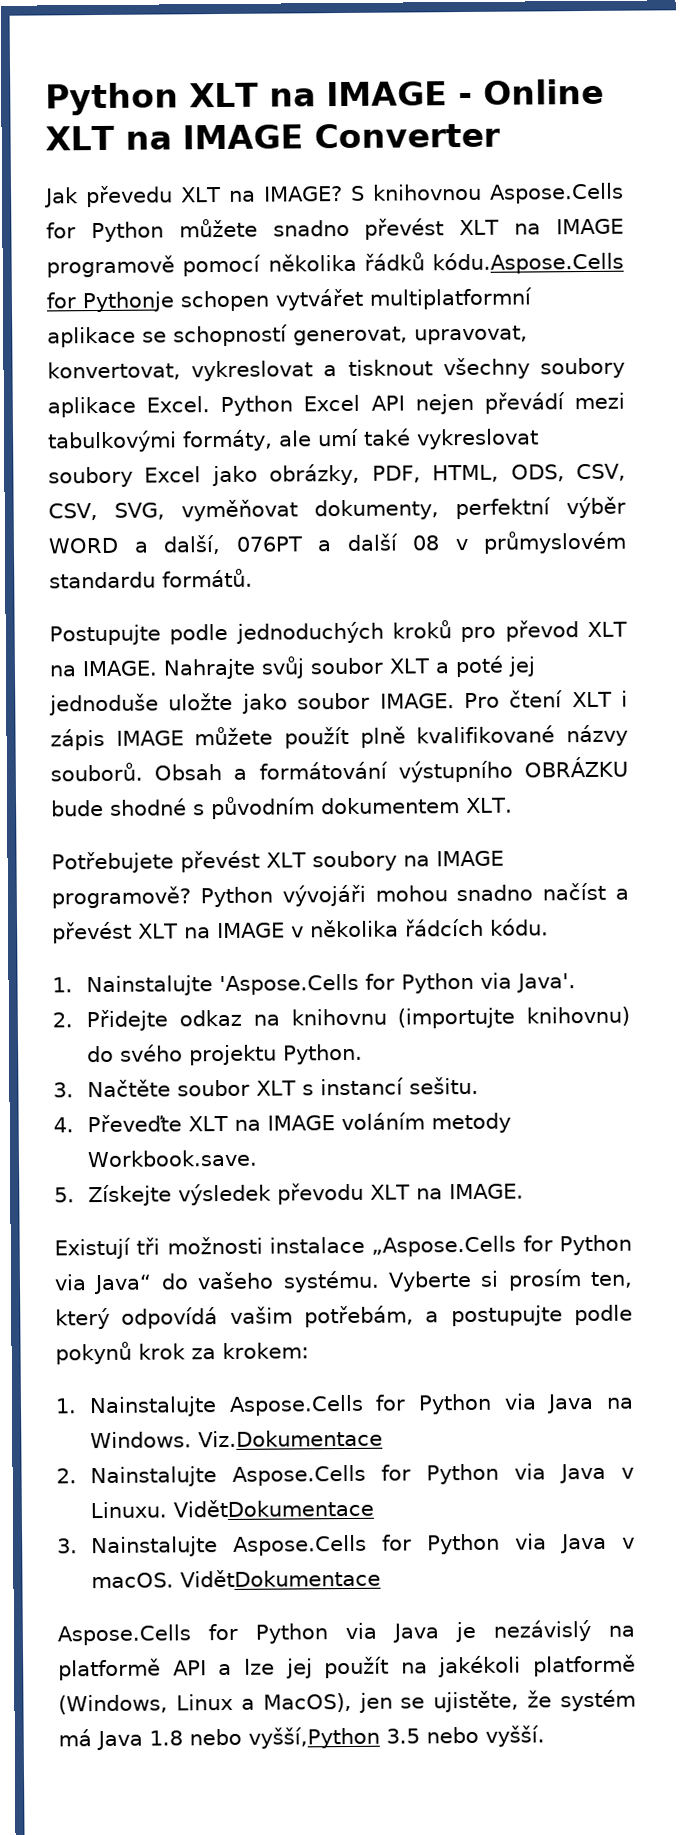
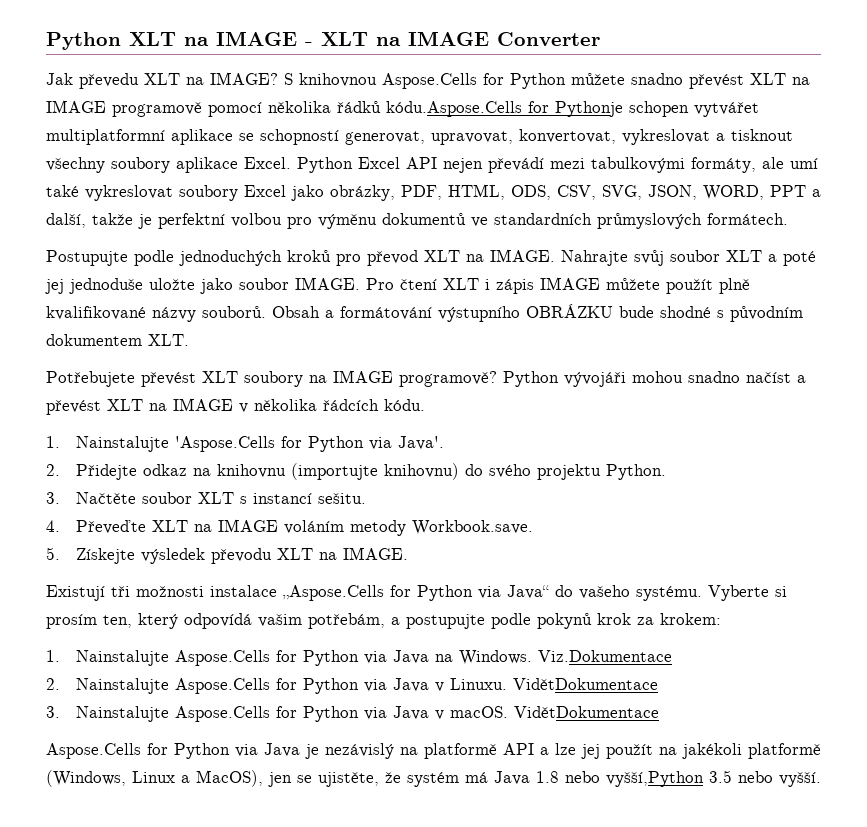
- Python XLT na IMAGE - Online XLT na IMAGE Converter
+ Python XLT na IMAGE - XLT na IMAGE Converter
- Python Excel API nejen převádí mezi tabulkovými formáty, ale umí také vykreslovat soubory Excel jako obrázky, PDF, HTML, ODS, CSV, CSV, SVG, vyměňovat dokumenty, perfektní výběr WORD a další, 076PT a další 08 v průmyslovém standardu formátů.
+ Python Excel API nejen převádí mezi tabulkovými formáty, ale umí také vykreslovat soubory Excel jako obrázky, PDF, HTML, ODS, CSV, SVG, JSON, WORD, PPT a další, takže je perfektní volbou pro výměnu dokumentů ve standardních průmyslových formátech.

